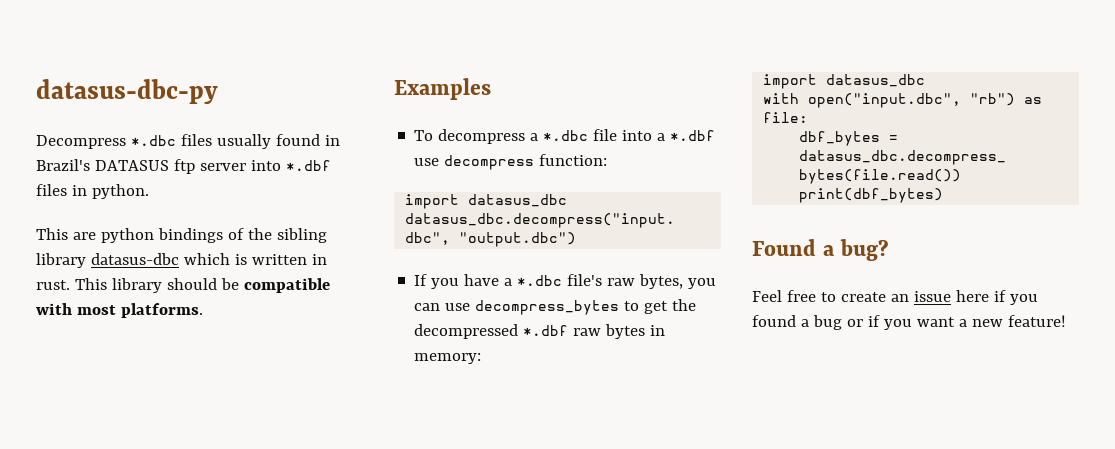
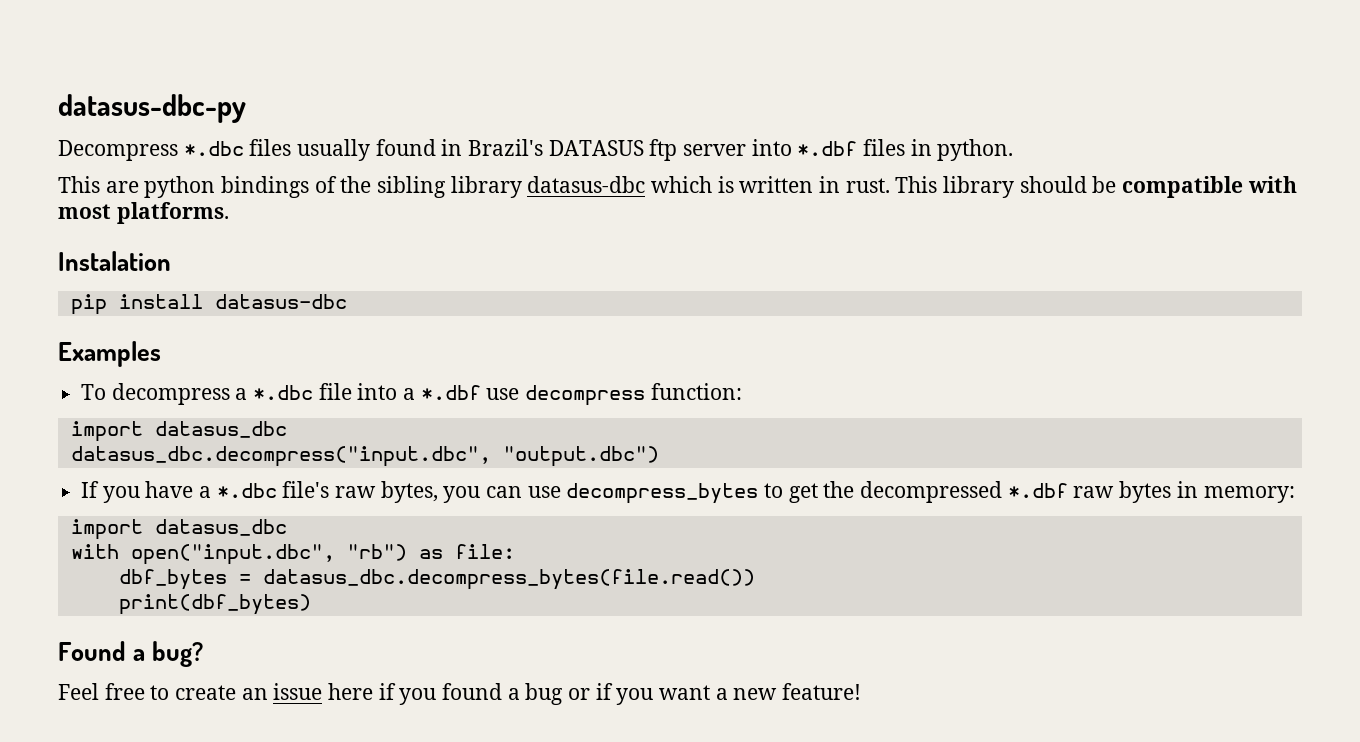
+ Instalation
+ pip install datasus-dbc

